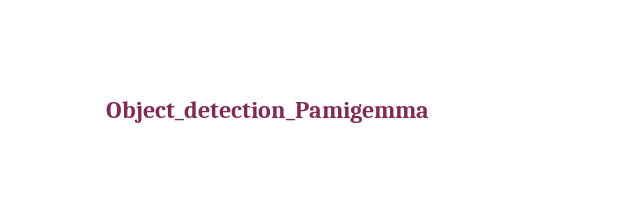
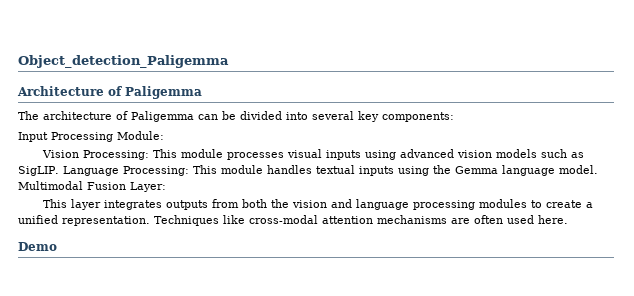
- Object_detection_Pamigemma
+ Object_detection_Paligemma
+ Architecture of Paligemma
+ The architecture of Paligemma can be divided into several key components:
+ Input Processing Module:
+ Vision Processing: This module processes visual inputs using advanced vision models such as SigLIP. Language Processing: This module handles textual inputs using the Gemma language model. Multimodal Fusion Layer:
+ This layer integrates outputs from both the vision and language processing modules to create a unified representation. Techniques like cross-modal attention mechanisms are often used here.
+ Demo

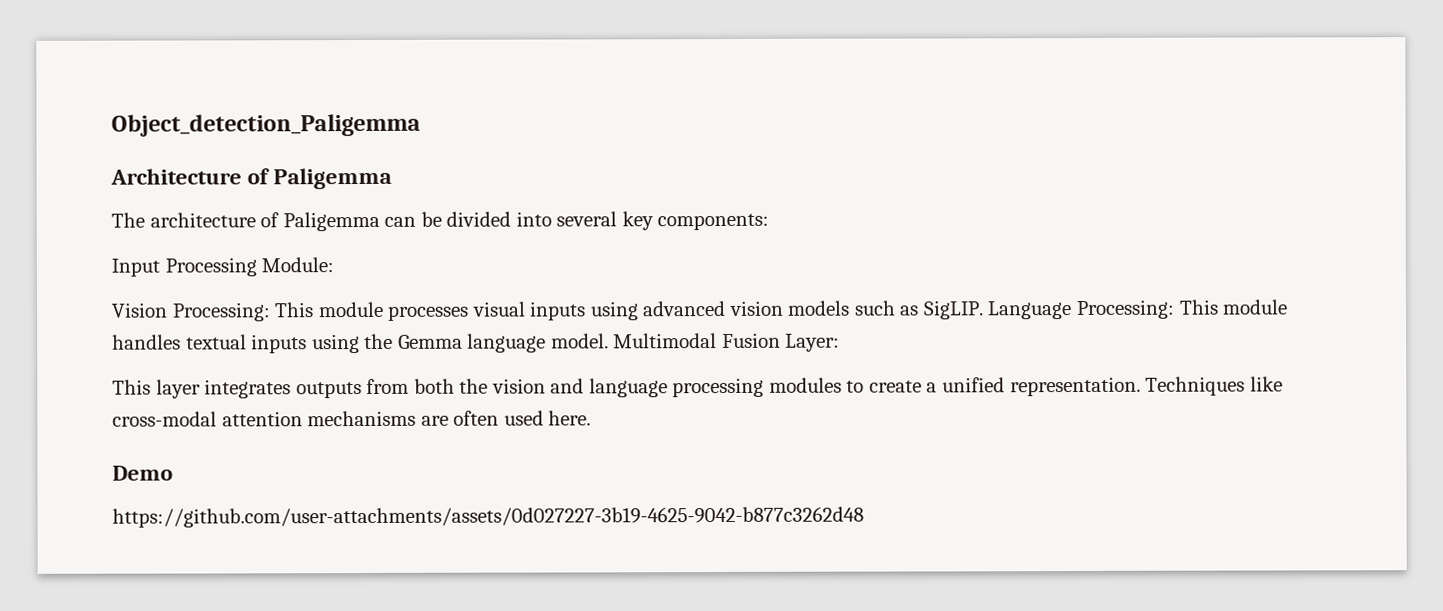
+ https://github.com/user-attachments/assets/0d027227-3b19-4625-9042-b877c3262d48

